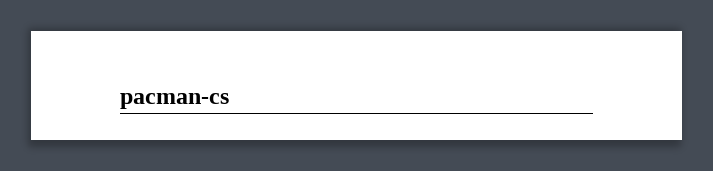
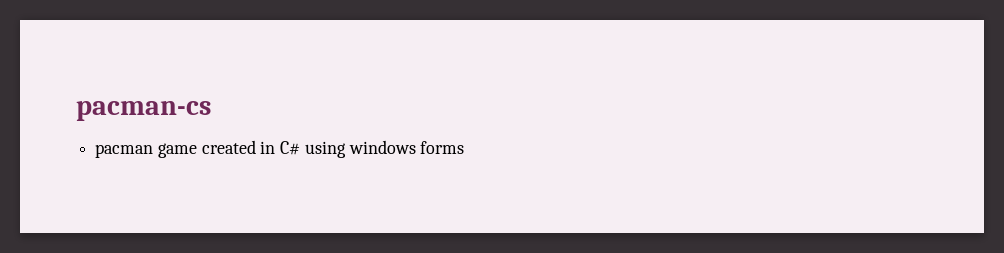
+ pacman game created in C# using windows forms

